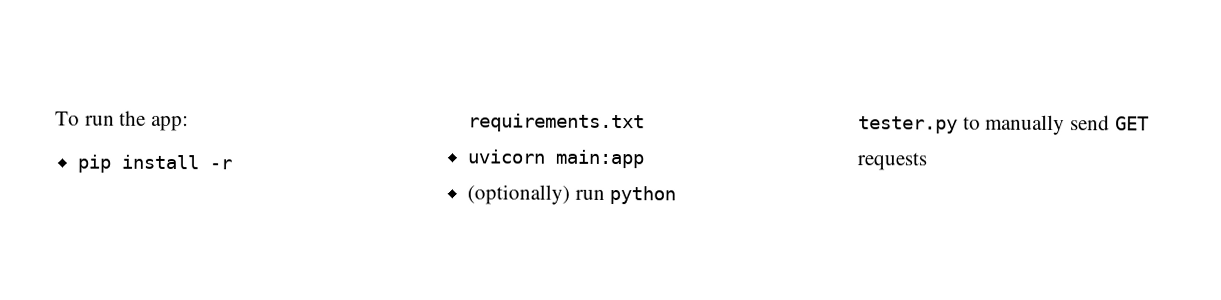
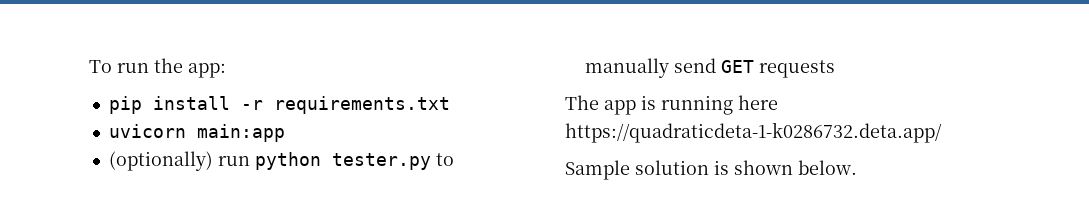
+ The app is running here https://quadraticdeta-1-k0286732.deta.app/
+ Sample solution is shown below.

